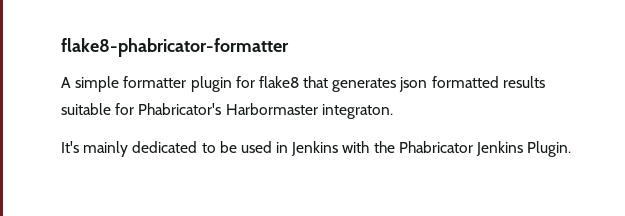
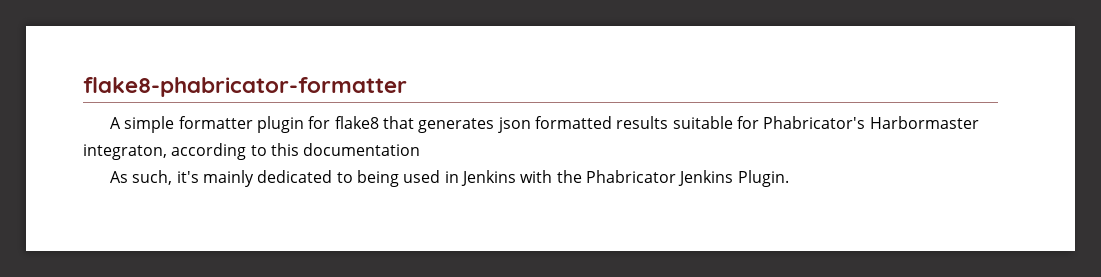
- A simple formatter plugin for flake8 that generates json formatted results suitable for Phabricator's Harbormaster integraton.
- It's mainly dedicated to be used in Jenkins with the Phabricator Jenkins Plugin.
+ A simple formatter plugin for flake8 that generates json formatted results suitable for Phabricator's Harbormaster integraton, according to this documentation
+ As such, it's mainly dedicated to being used in Jenkins with the Phabricator Jenkins Plugin.

